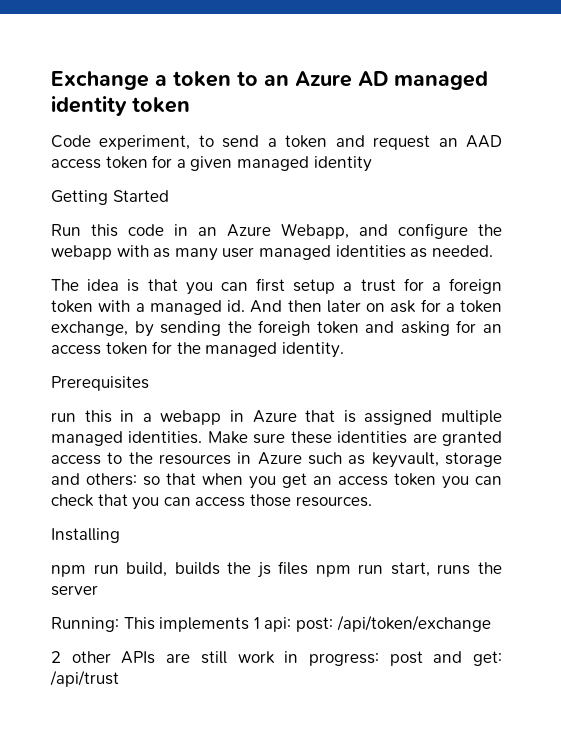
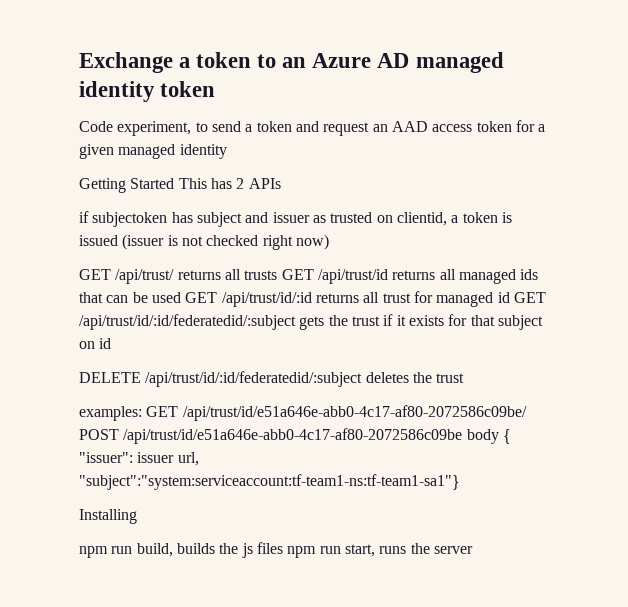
- Getting Started
- Run this code in an Azure Webapp, and configure the webapp with as many user managed identities as needed.
- The idea is that you can first setup a trust for a foreign token with a managed id. And then later on ask for a token exchange, by sending the foreigh token and asking for an access token for the managed identity.
- Prerequisites
- run this in a webapp in Azure that is assigned multiple managed identities. Make sure these identities are granted access to the resources in Azure such as keyvault, storage and others: so that when you get an access token you can check that you can access those resources.
+ Getting Started This has 2 APIs
+ if subjectoken has subject and issuer as trusted on clientid, a token is issued (issuer is not checked right now)
+ GET /api/trust/ returns all trusts GET /api/trust/id returns all managed ids that can be used GET /api/trust/id/:id returns all trust for managed id GET /api/trust/id/:id/federatedid/:subject gets the trust if it exists for that subject on id
+ DELETE /api/trust/id/:id/federatedid/:subject deletes the trust
+ examples: GET /api/trust/id/e51a646e-abb0-4c17-af80-2072586c09be/ POST /api/trust/id/e51a646e-abb0-4c17-af80-2072586c09be body { "issuer": issuer url, "subject":"system:serviceaccount:tf-team1-ns:tf-team1-sa1"}
- Running: This implements 1 api: post: /api/token/exchange
- 2 other APIs are still work in progress: post and get: /api/trust

